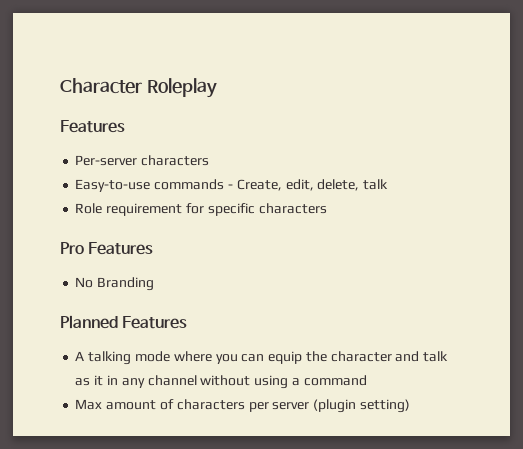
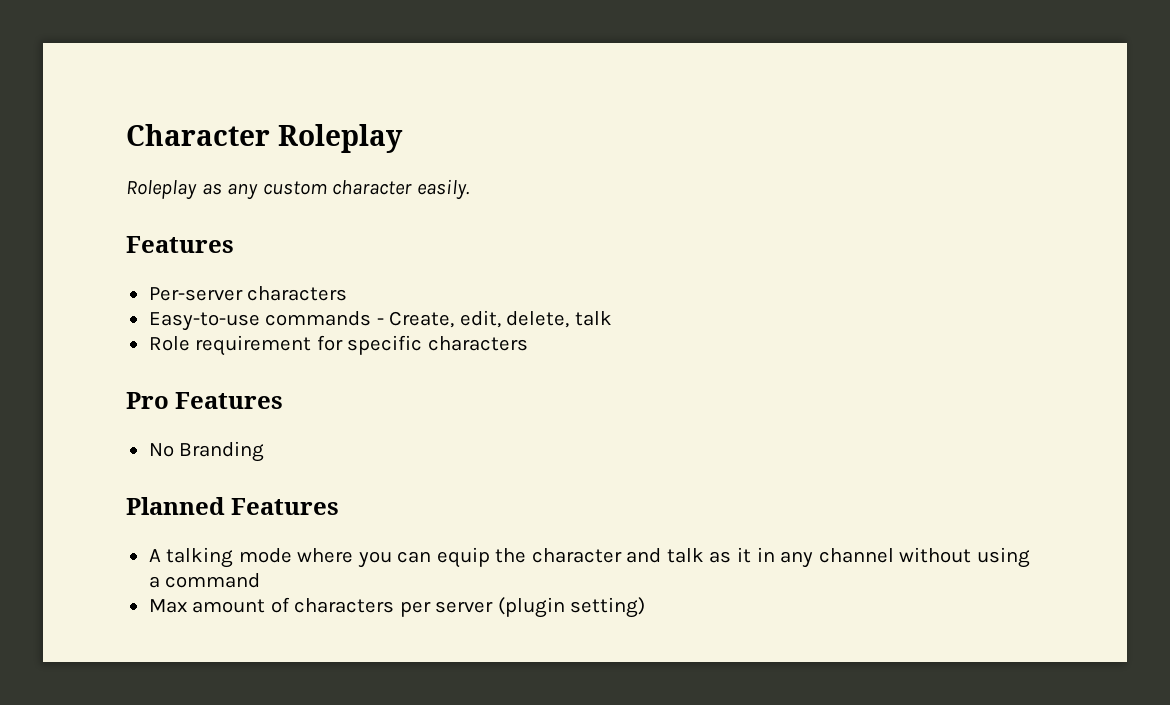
+ Roleplay as any custom character easily.

